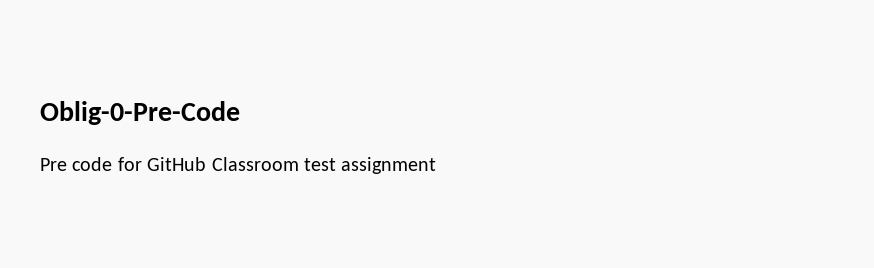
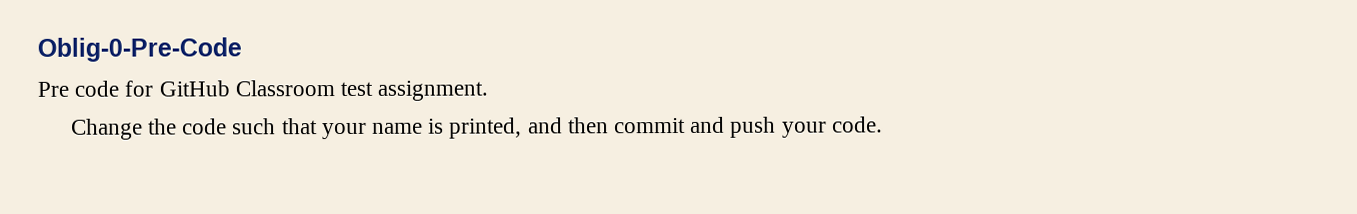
- Pre code for GitHub Classroom test assignment
+ Pre code for GitHub Classroom test assignment.
+ Change the code such that your name is printed, and then commit and push your code.

